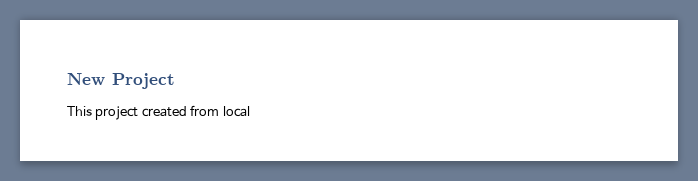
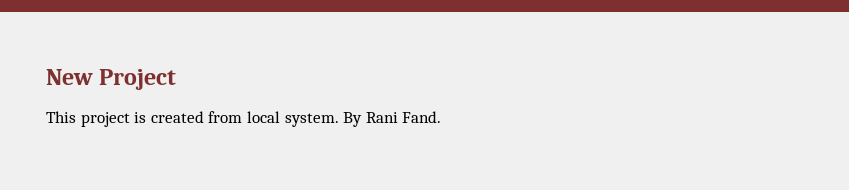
- This project created from local
+ This project is created from local system. By Rani Fand.

